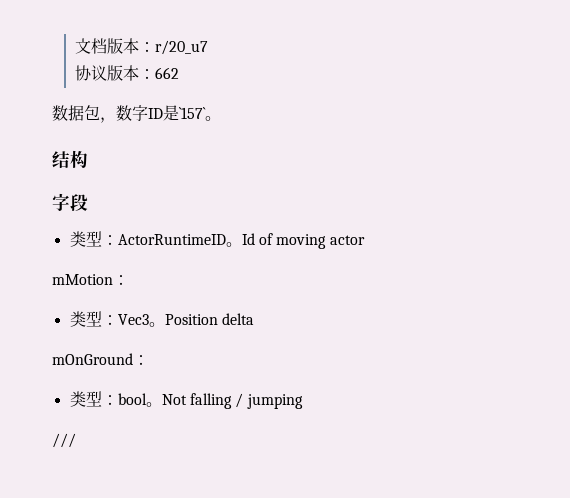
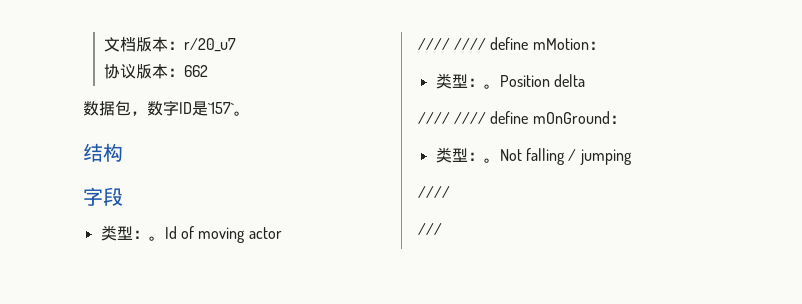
  字段
- 类型：ActorRuntimeID。
+ 类型：。
- mMotion：
- 类型：Vec3。
+ //// //// define mMotion：
+ 类型：。
- mOnGround：
- 类型：bool。
+ //// //// define mOnGround：
+ 类型：。
  Not falling / jumping
+ ////

